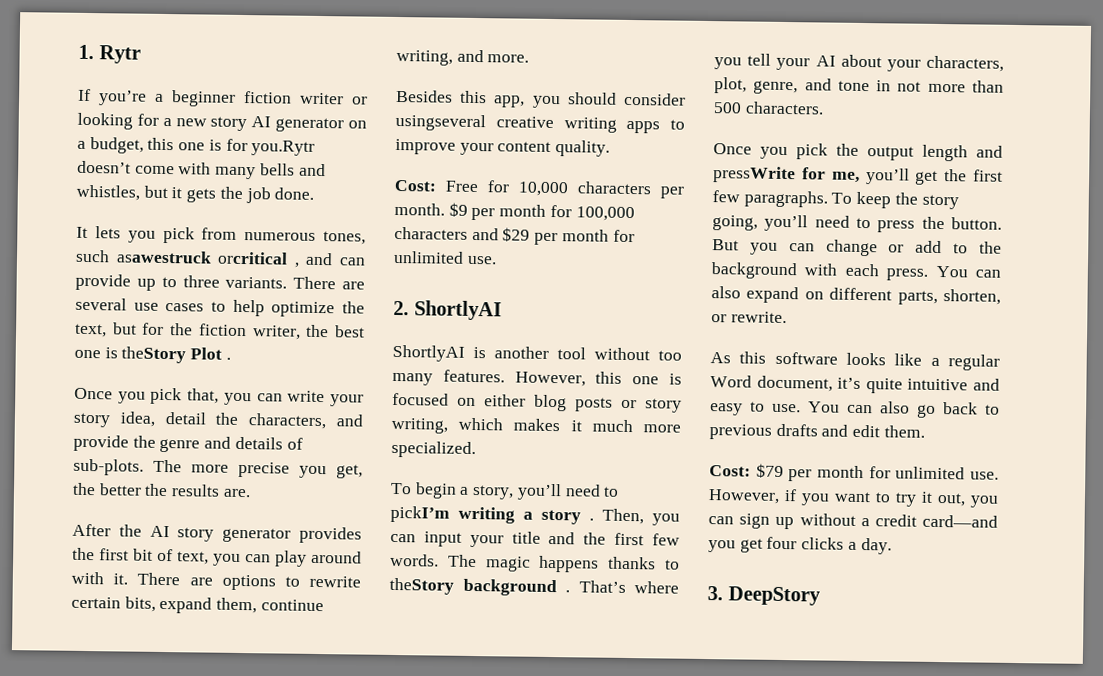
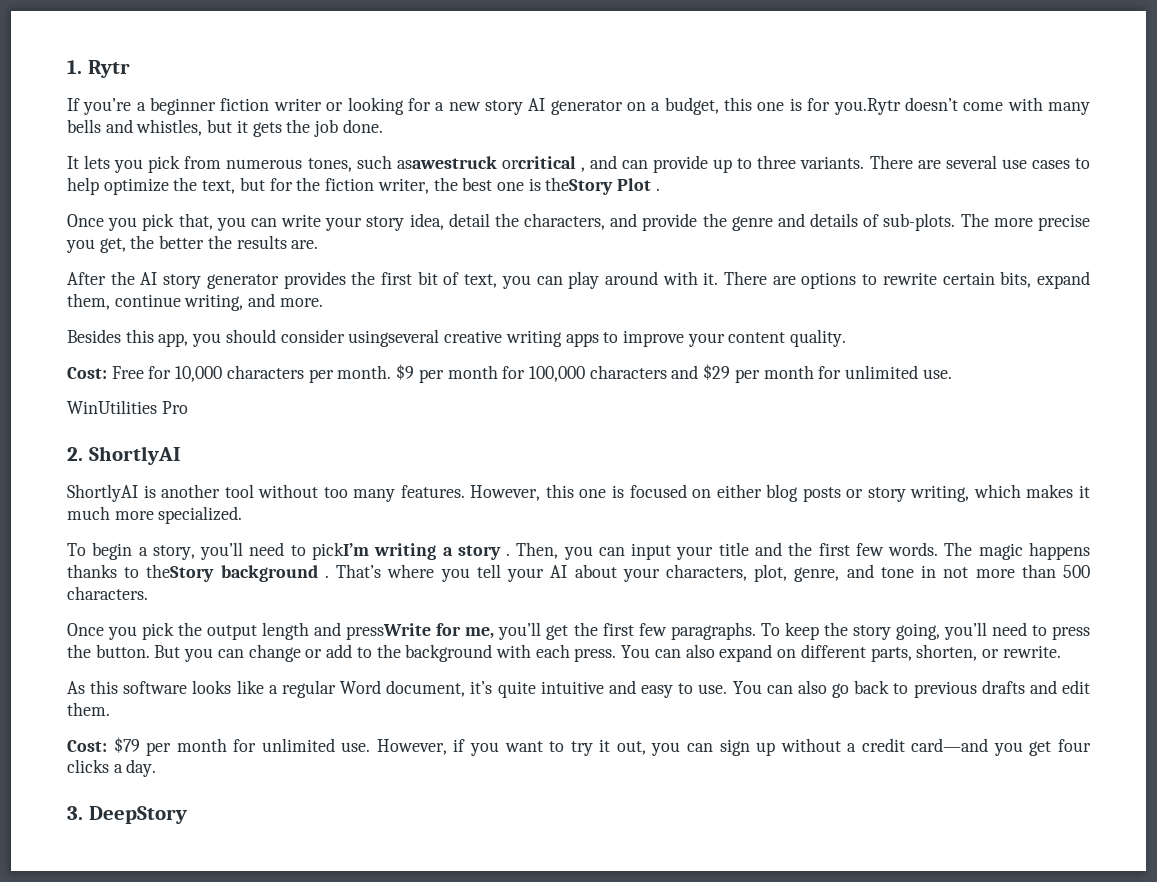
+ WinUtilities Pro

